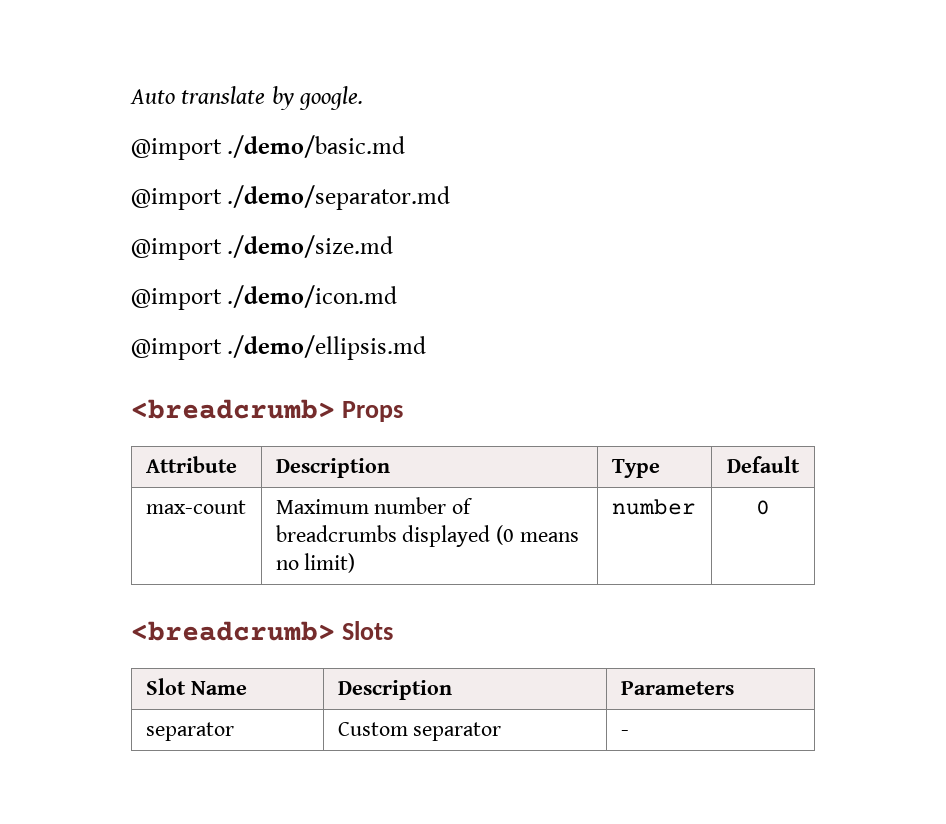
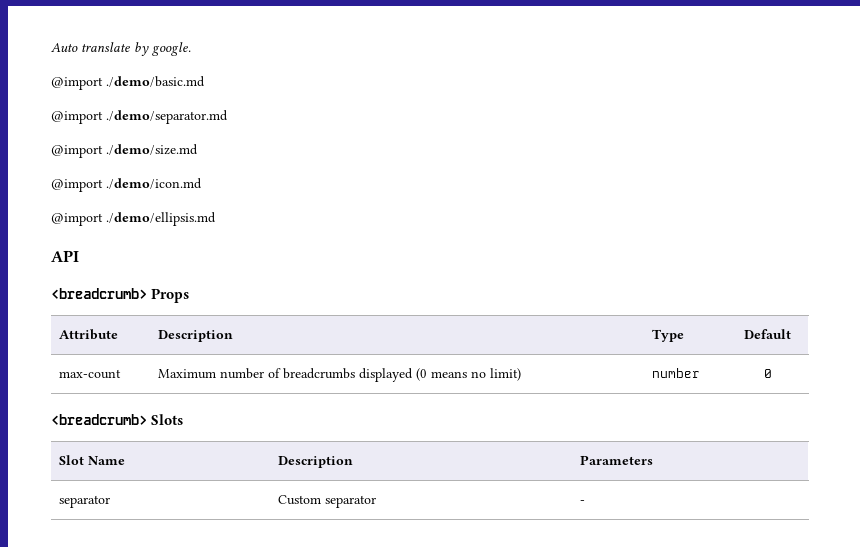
+ API

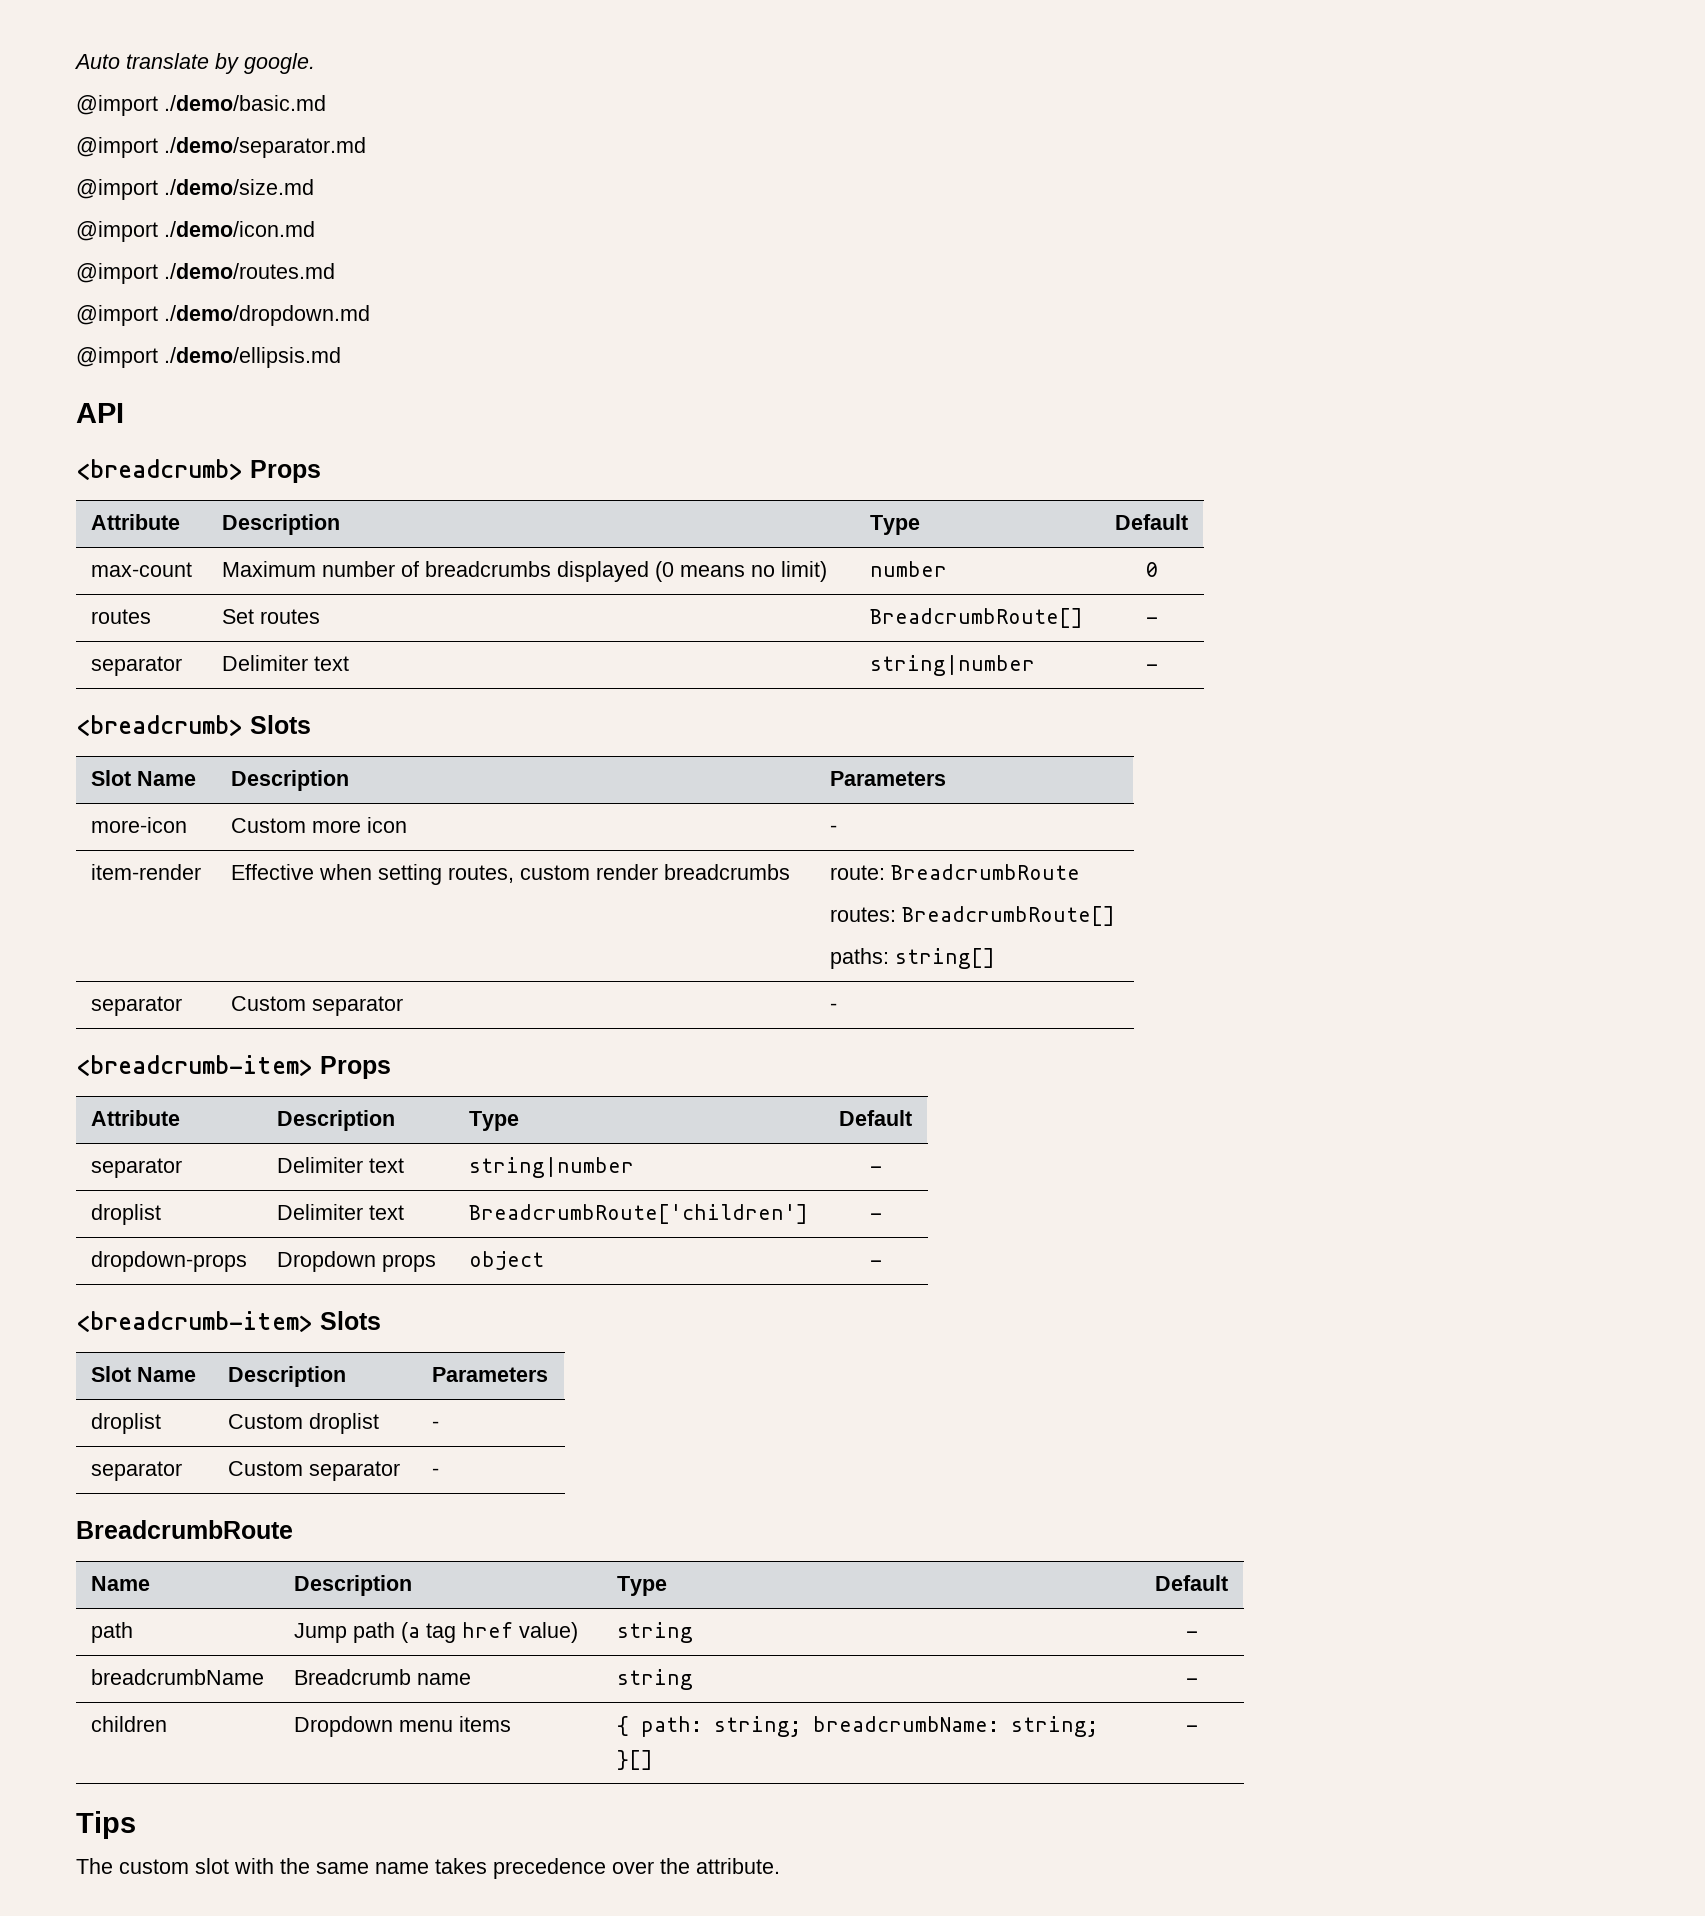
+ @import ./demo/routes.md
+ @import ./demo/dropdown.md
+ routes | Set routes | BreadcrumbRoute[] | -
+ separator | Delimiter text | string|number | -
+ more-icon | Custom more icon | -
+ item-render | Effective when setting routes, custom render breadcrumbs | route: BreadcrumbRoute
+ routes: BreadcrumbRoute[]
+ paths: string[]
  separator | Custom separator | -
+ <breadcrumb-item> Props
+ Attribute | Description | Type | Default
+ separator | Delimiter text | string|number | -
+ droplist | Delimiter text | BreadcrumbRoute['children'] | -
+ dropdown-props | Dropdown props | object | -
+ <breadcrumb-item> Slots
+ Slot Name | Description | Parameters
+ droplist | Custom droplist | -
+ separator | Custom separator | -
+ BreadcrumbRoute
+ Name | Description | Type | Default
+ path | Jump path (a tag href value) | string | -
+ breadcrumbName | Breadcrumb name | string | -
+ children | Dropdown menu items | { path: string; breadcrumbName: string; }[] | -
+ Tips
+ The custom slot with the same name takes precedence over the attribute.

